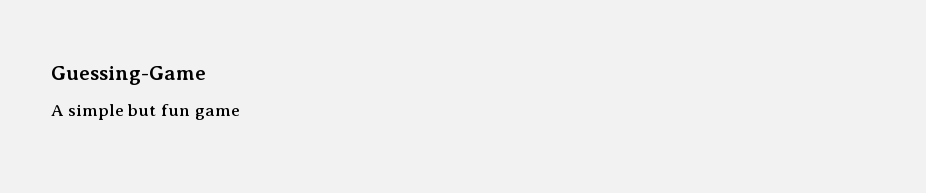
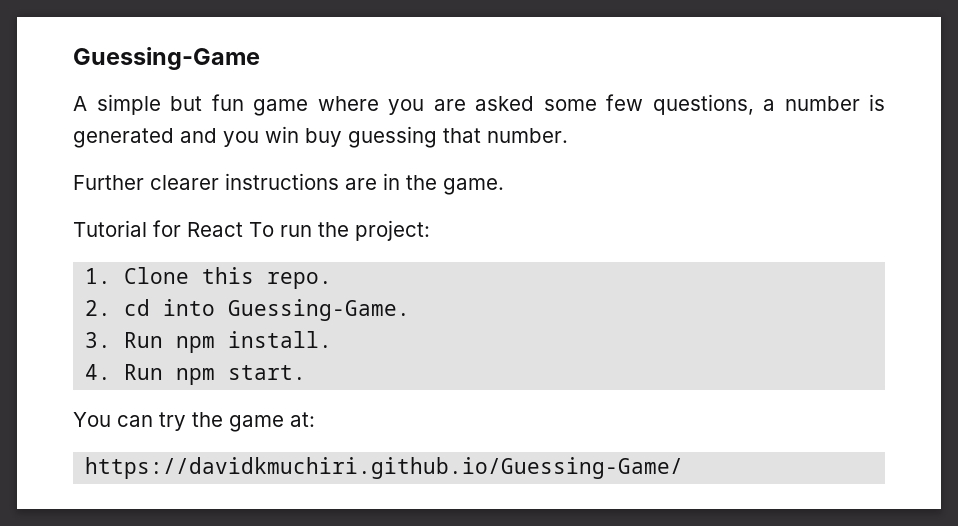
- A simple but fun game
+ A simple but fun game where you are asked some few questions, a number is generated and you win buy guessing that number.
+ Further clearer instructions are in the game.
+ Tutorial for React To run the project:
+ 1. Clone this repo.
+ 2. cd into Guessing-Game.
+ 3. Run npm install.
+ 4. Run npm start.
+ You can try the game at:
+ https://davidkmuchiri.github.io/Guessing-Game/

